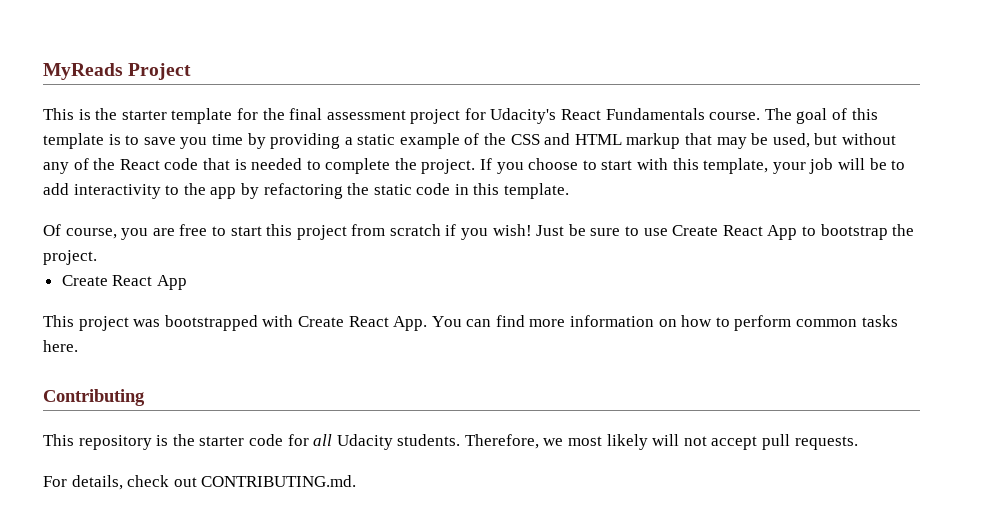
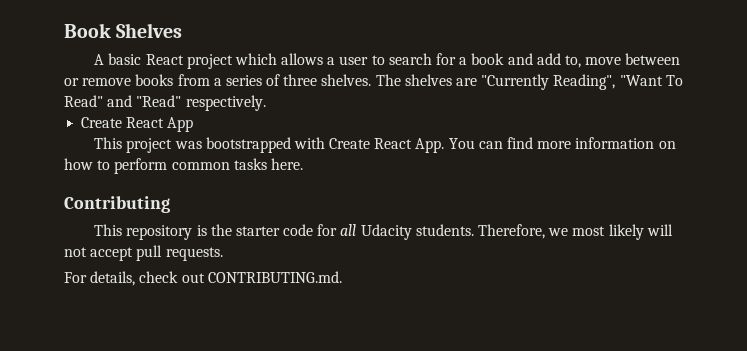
- MyReads Project
- This is the starter template for the final assessment project for Udacity's React Fundamentals course. The goal of this template is to save you time by providing a static example of the CSS and HTML markup that may be used, but without any of the React code that is needed to complete the project. If you choose to start with this template, your job will be to add interactivity to the app by refactoring the static code in this template.
- Of course, you are free to start this project from scratch if you wish! Just be sure to use Create React App to bootstrap the project.
+ Book Shelves
+ A basic React project which allows a user to search for a book and add to, move between or remove books from a series of three shelves. The shelves are "Currently Reading", "Want To Read" and "Read" respectively.

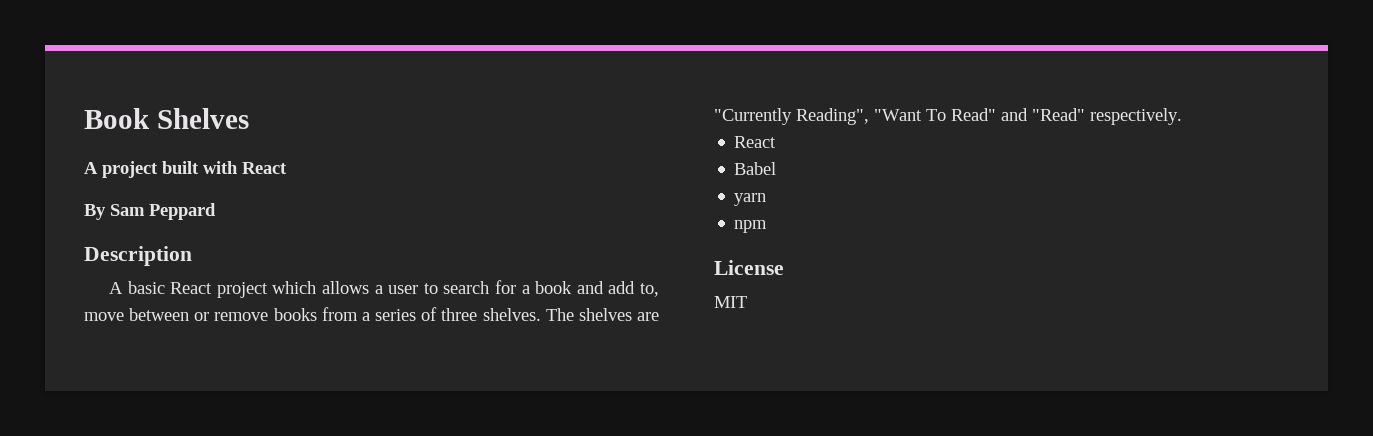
+ A project built with React
+ By Sam Peppard
+ Description
  The shelves are "Currently Reading", "Want To Read" and "Read" respectively.
- Create React App
- This project was bootstrapped with Create React App. You can find more information on how to perform common tasks here.
- Contributing
- This repository is the starter code for all Udacity students. Therefore, we most likely will not accept pull requests.
- For details, check out CONTRIBUTING.md.
+ React
+ Babel
+ yarn
+ npm
+ License
+ MIT

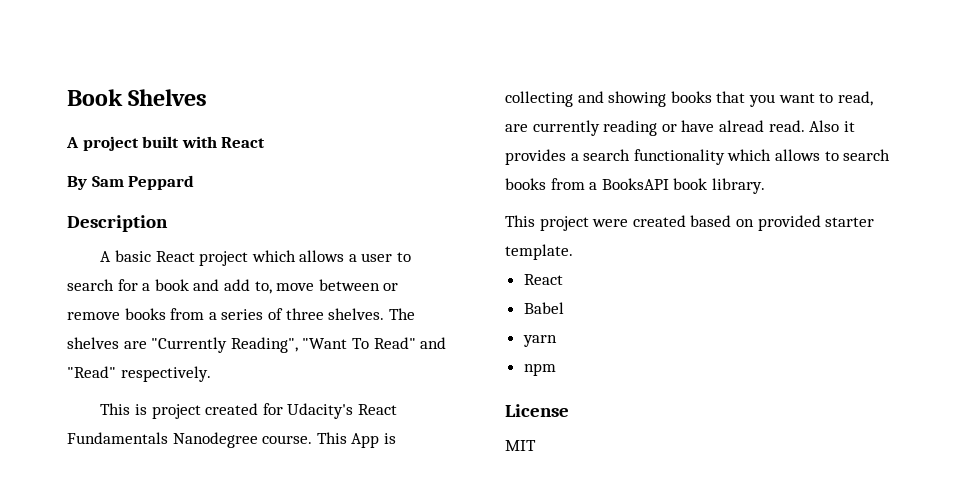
+ This is project created for Udacity's React Fundamentals Nanodegree course. This App is collecting and showing books that you want to read, are currently reading or have alread read. Also it provides a search functionality which allows to search books from a BooksAPI book library.
+ This project were created based on provided starter template.

